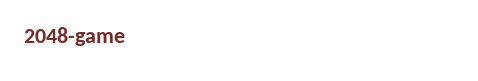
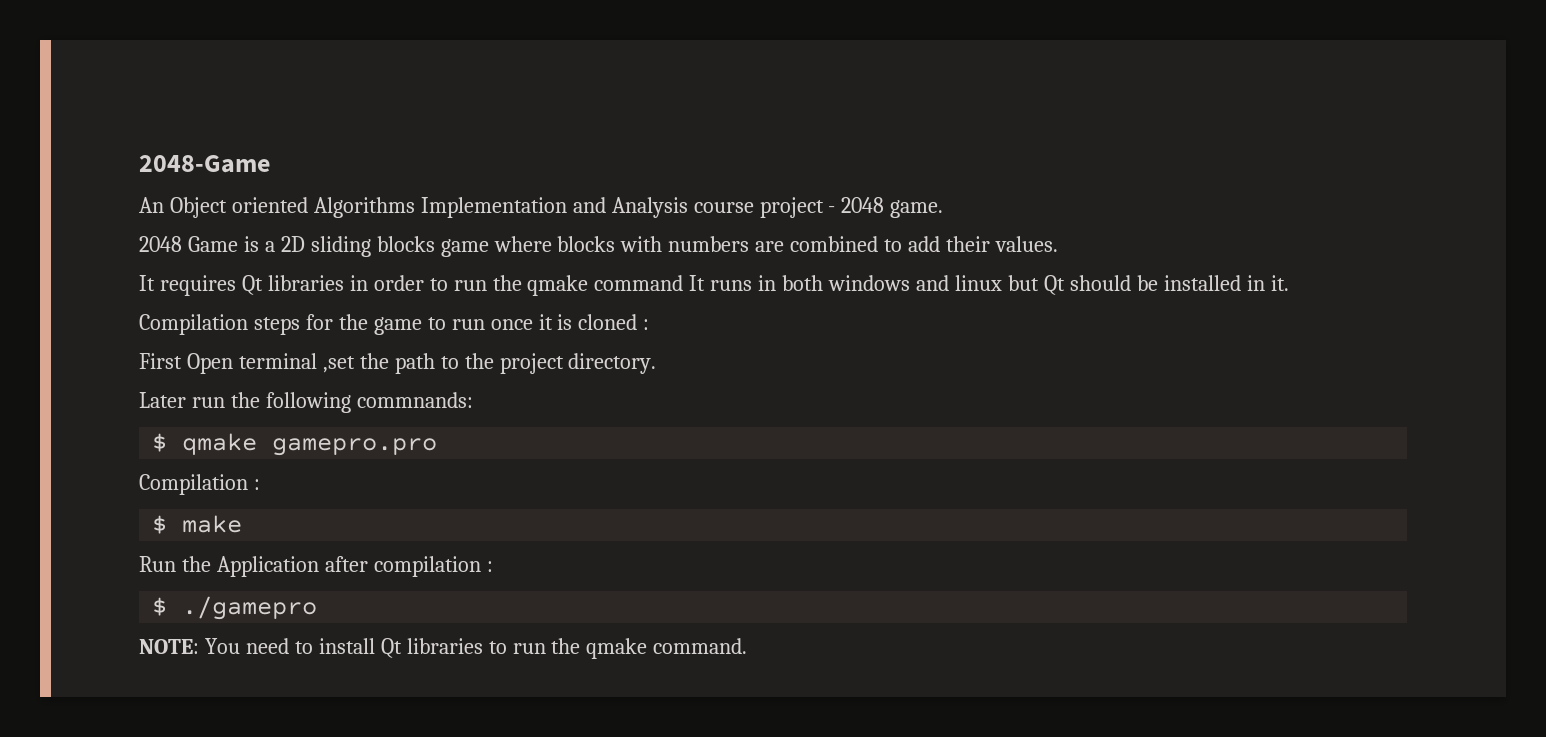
- 2048-game
+ 2048-Game
+ An Object oriented Algorithms Implementation and Analysis course project - 2048 game.
+ 2048 Game is a 2D sliding blocks game where blocks with numbers are combined to add their values.
+ It requires Qt libraries in order to run the qmake command It runs in both windows and linux but Qt should be installed in it.
+ Compilation steps for the game to run once it is cloned :
+ First Open terminal ,set the path to the project directory.
+ Later run the following commnands:
+ $ qmake gamepro.pro
+ Compilation :
+ $ make
+ Run the Application after compilation :
+ $ ./gamepro
+ NOTE: You need to install Qt libraries to run the qmake command.

